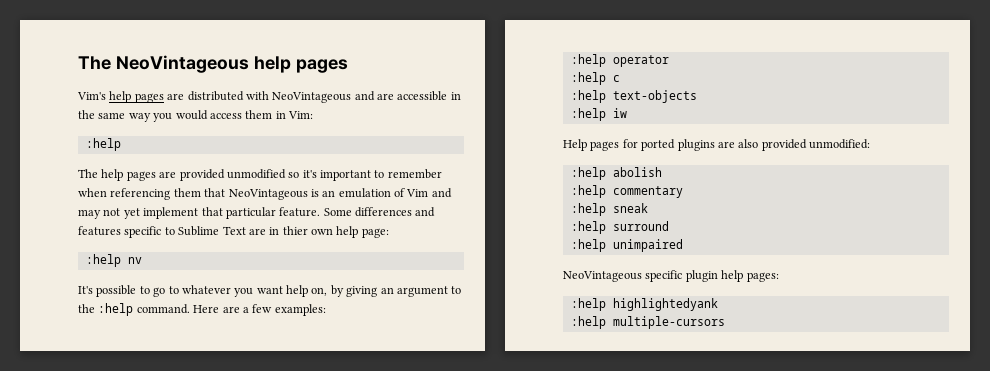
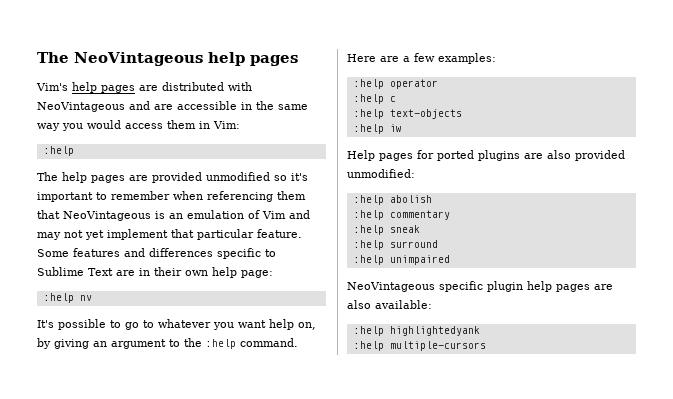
- Some differences and features specific to Sublime Text are in thier own help page:
+ Some features and differences specific to Sublime Text are in their own help page:
- NeoVintageous specific plugin help pages:
+ NeoVintageous specific plugin help pages are also available:

